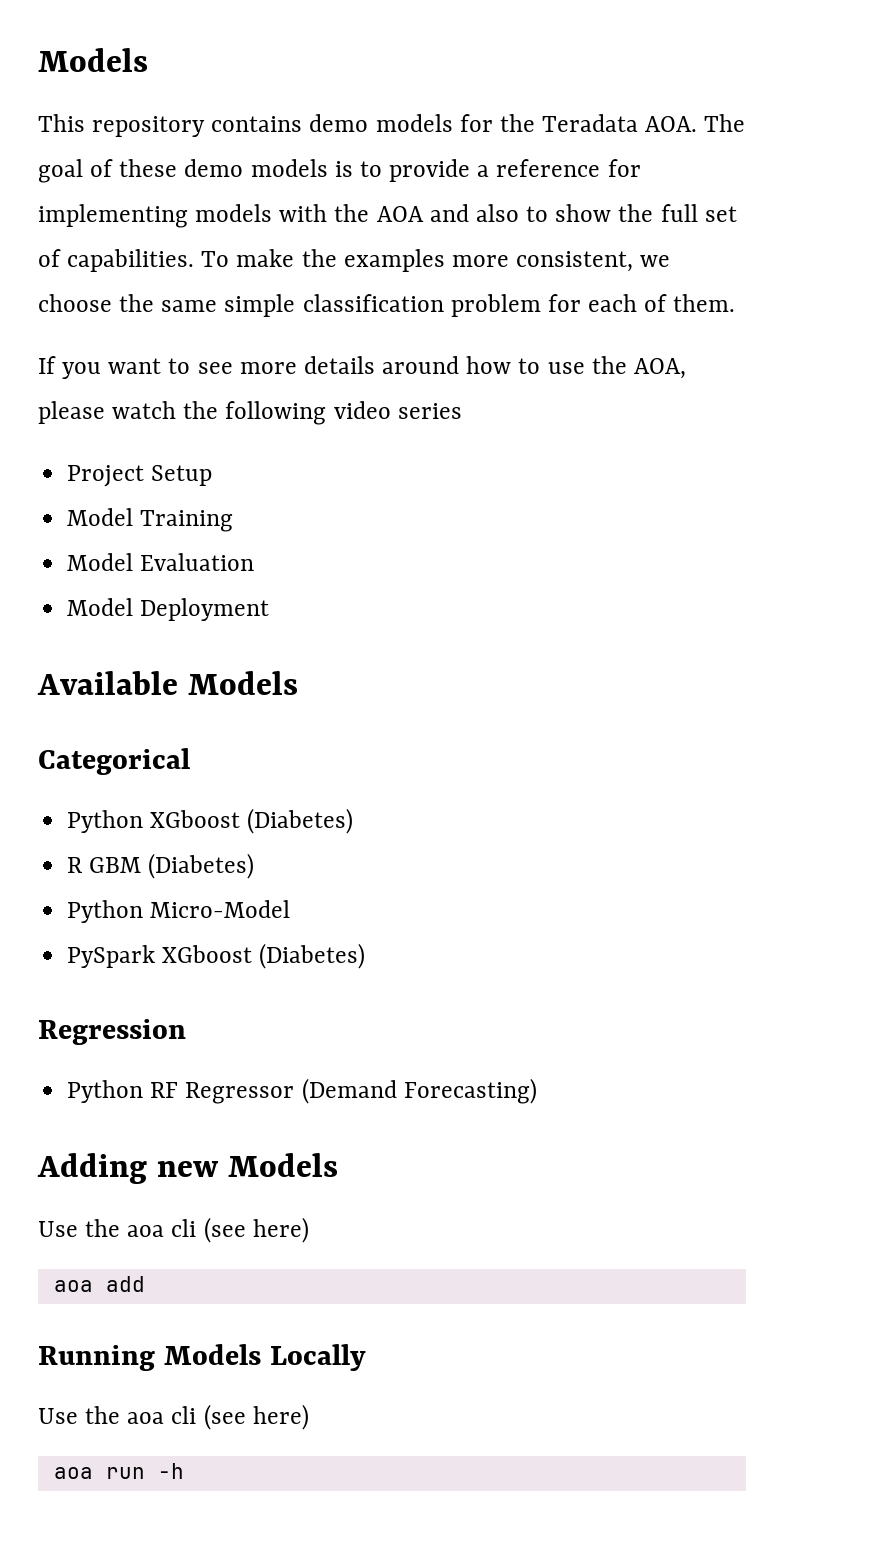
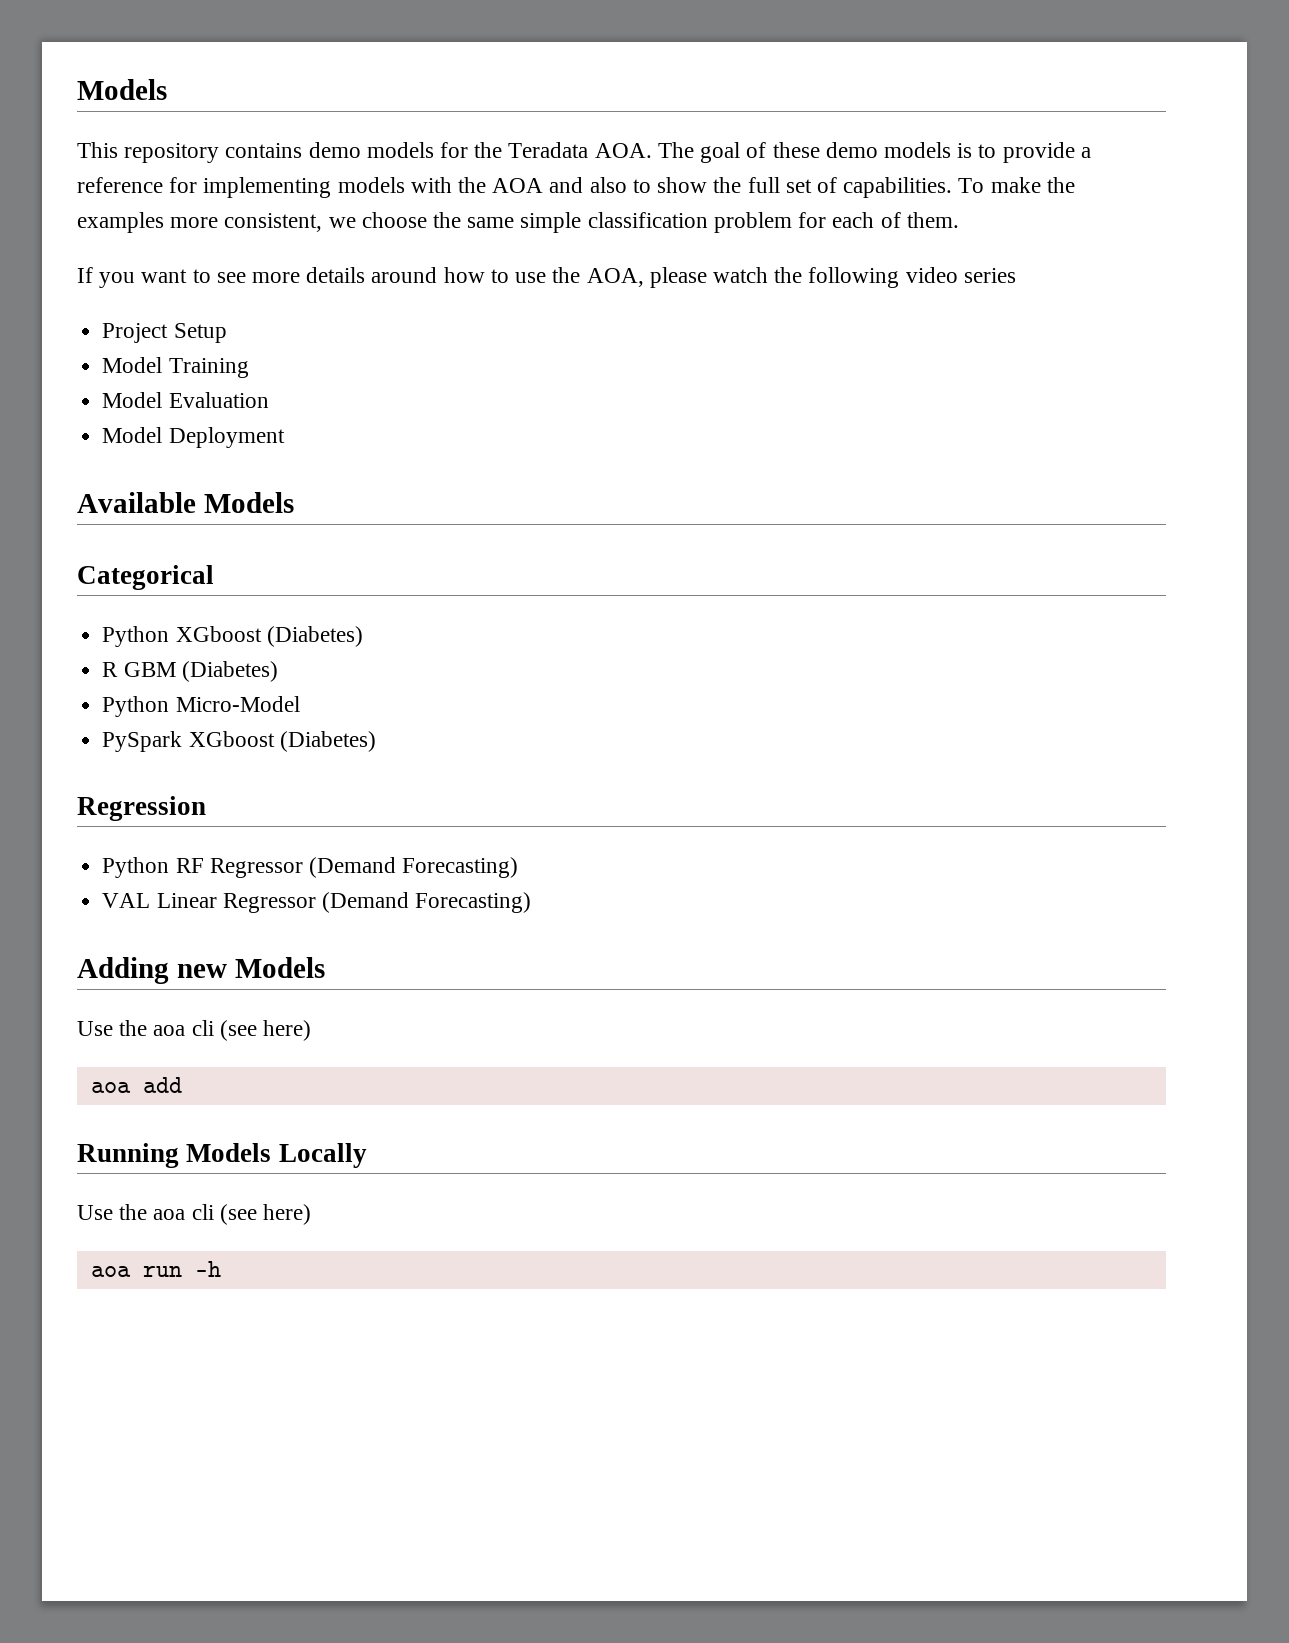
+ VAL Linear Regressor (Demand Forecasting)

